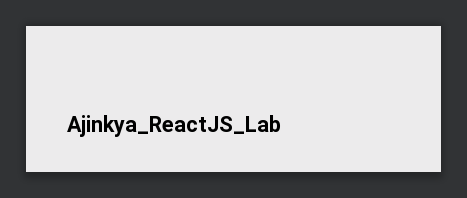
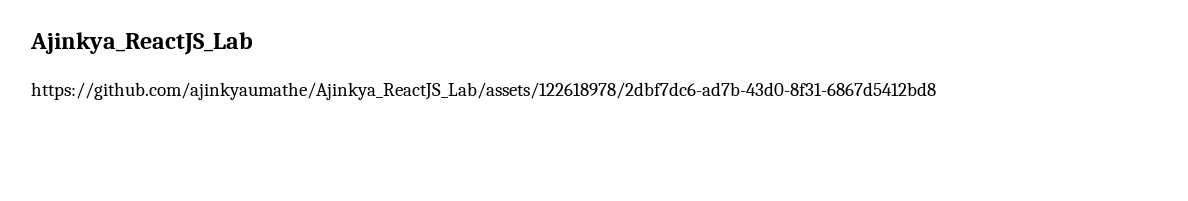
+ https://github.com/ajinkyaumathe/Ajinkya_ReactJS_Lab/assets/122618978/2dbf7dc6-ad7b-43d0-8f31-6867d5412bd8

